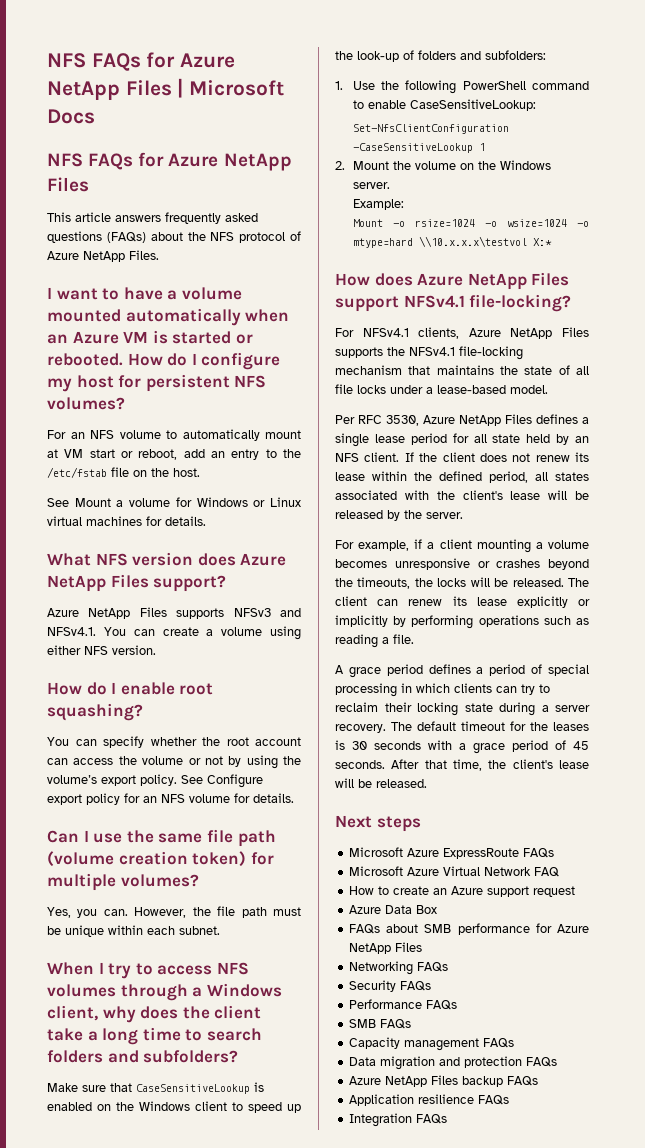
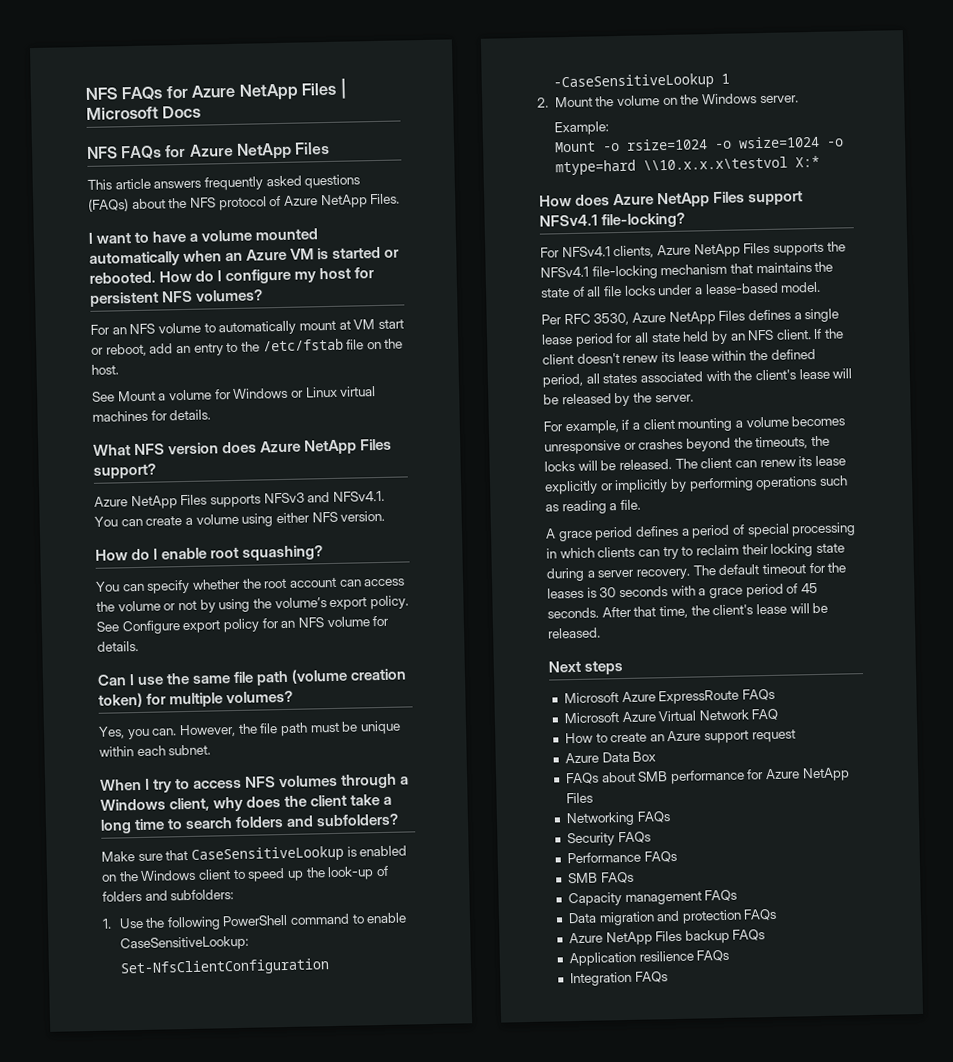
- If the client does not renew its lease within the defined period, all states associated with the client's lease will be released by the server.
+ If the client doesn't renew its lease within the defined period, all states associated with the client's lease will be released by the server.

